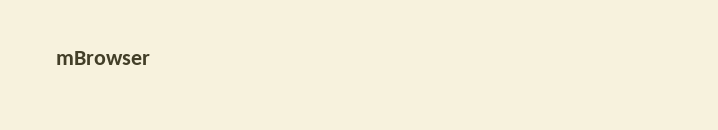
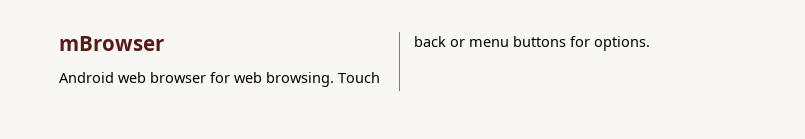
+ Android web browser for web browsing. Touch back or menu buttons for options.

